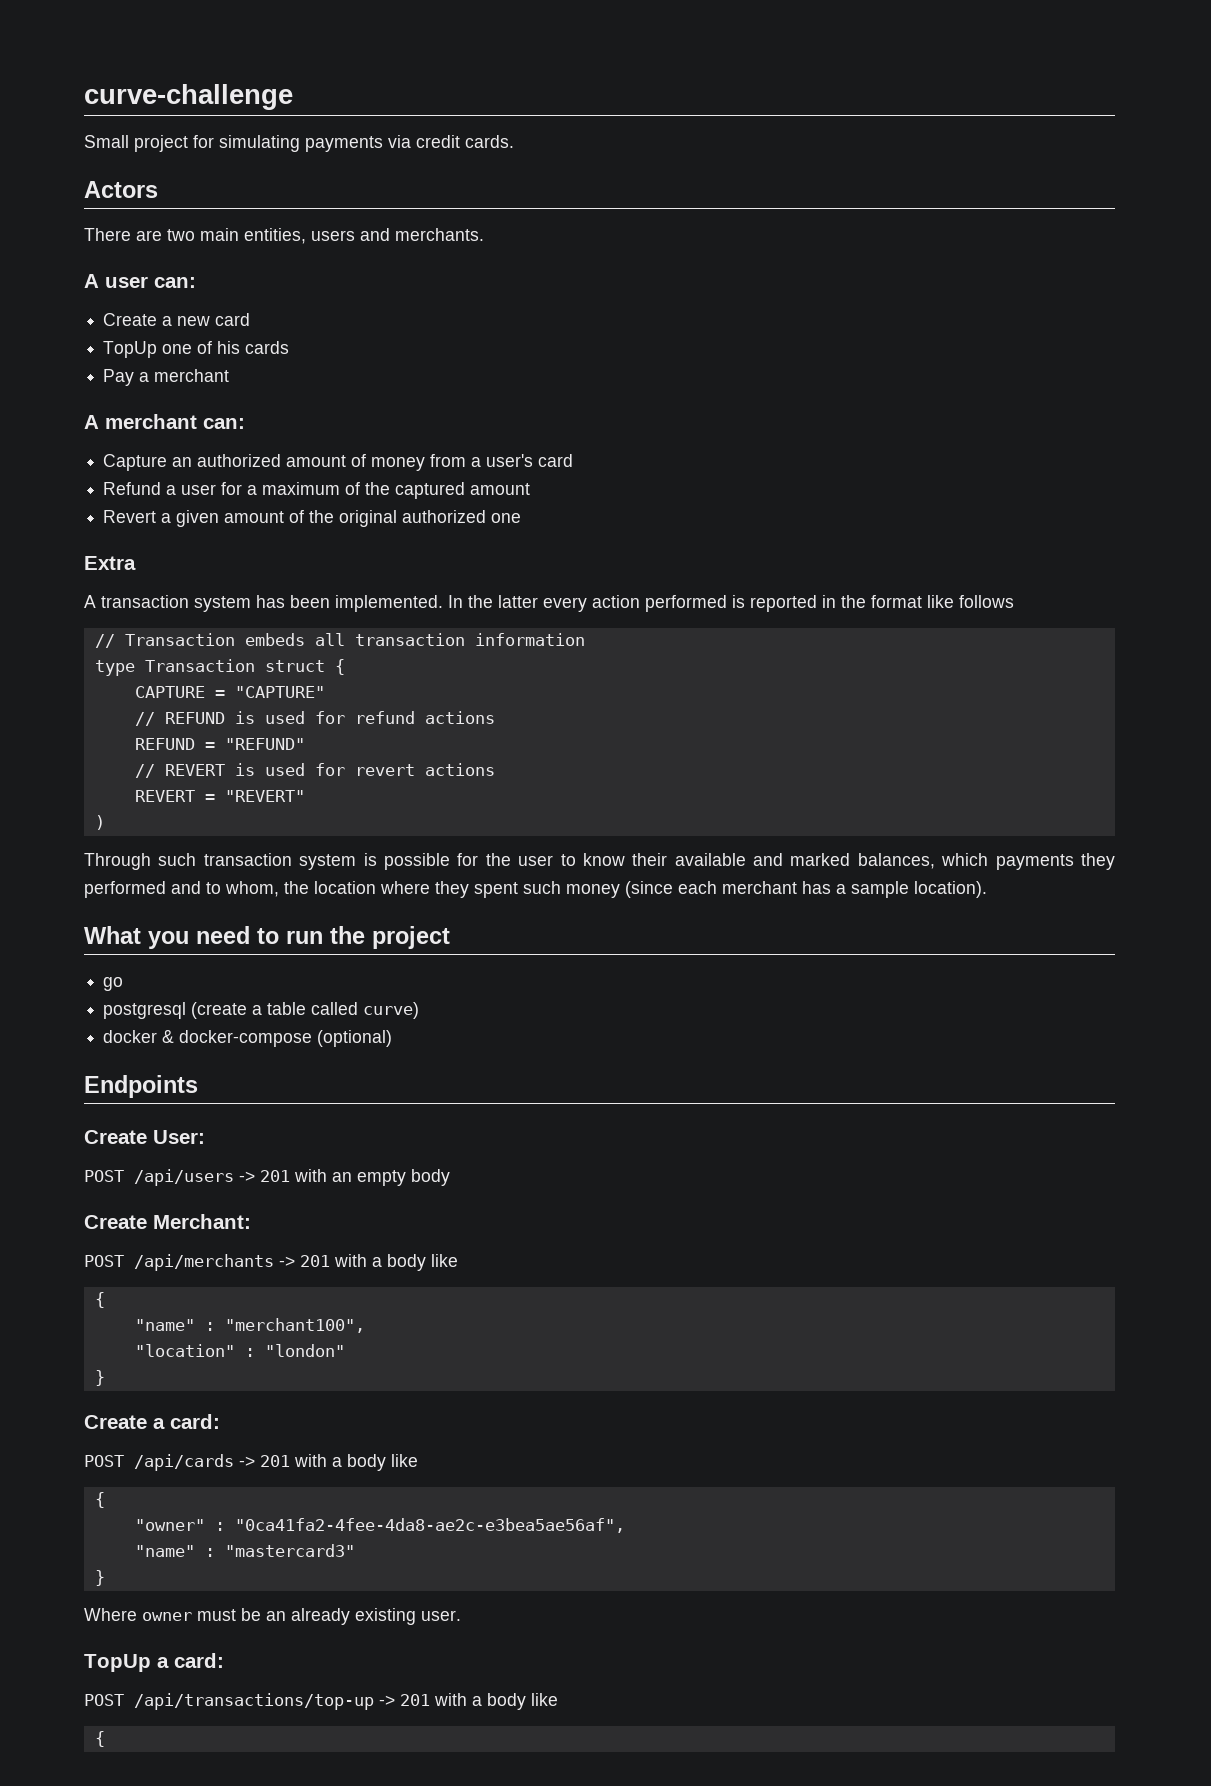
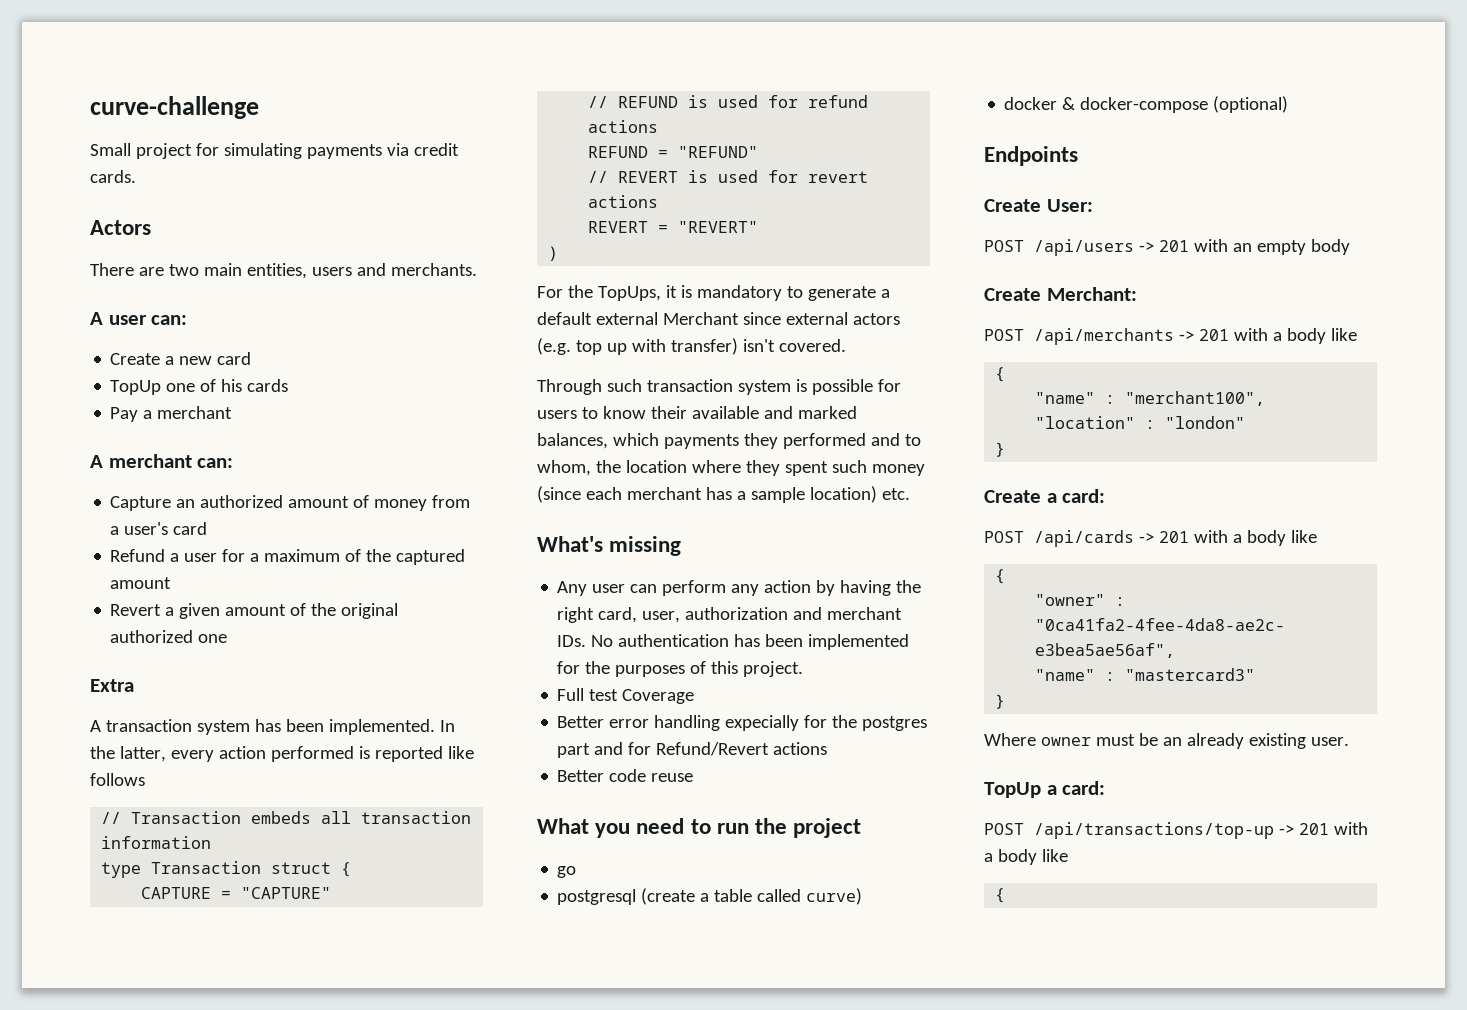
- In the latter every action performed is reported in the format like follows
+ In the latter, every action performed is reported like follows
+ For the TopUps, it is mandatory to generate a default external Merchant since external actors (e.g. top up with transfer) isn't covered.
- Through such transaction system is possible for the user to know their available and marked balances, which payments they performed and to whom, the location where they spent such money (since each merchant has a sample location).
+ Through such transaction system is possible for users to know their available and marked balances, which payments they performed and to whom, the location where they spent such money (since each merchant has a sample location) etc.
+ What's missing
+ Any user can perform any action by having the right card, user, authorization and merchant IDs. No authentication has been implemented for the purposes of this project.
+ Full test Coverage
+ Better error handling expecially for the postgres part and for Refund/Revert actions
+ Better code reuse

